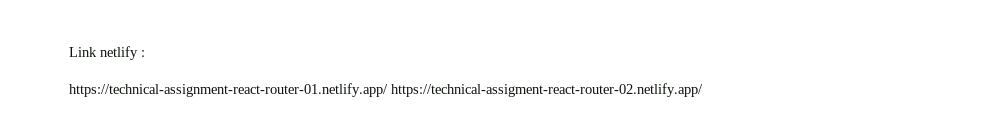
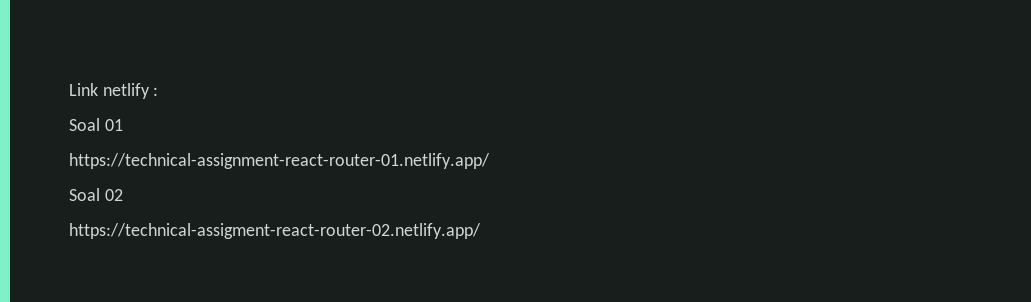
+ Soal 01
- https://technical-assignment-react-router-01.netlify.app/ https://technical-assigment-react-router-02.netlify.app/
+ https://technical-assignment-react-router-01.netlify.app/
+ Soal 02
+ https://technical-assigment-react-router-02.netlify.app/

